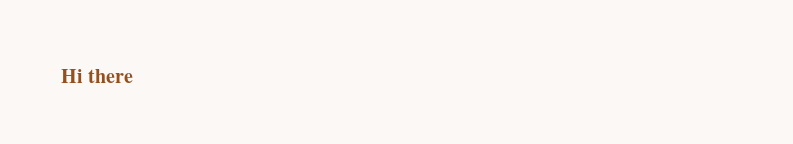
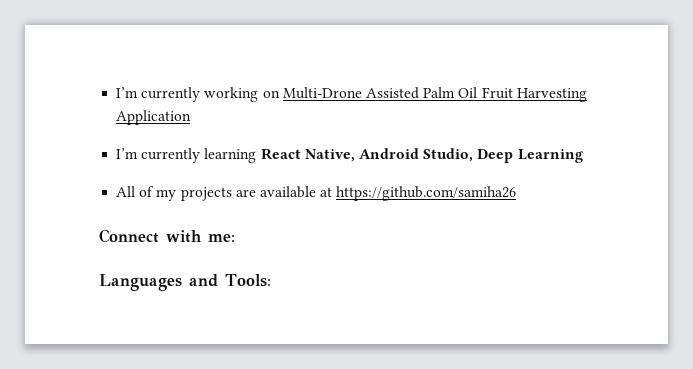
- Hi there
+ I’m currently working on Multi-Drone Assisted Palm Oil Fruit Harvesting Application
+ I’m currently learning React Native, Android Studio, Deep Learning
+ All of my projects are available at https://github.com/samiha26
+ Connect with me:
+ Languages and Tools:

